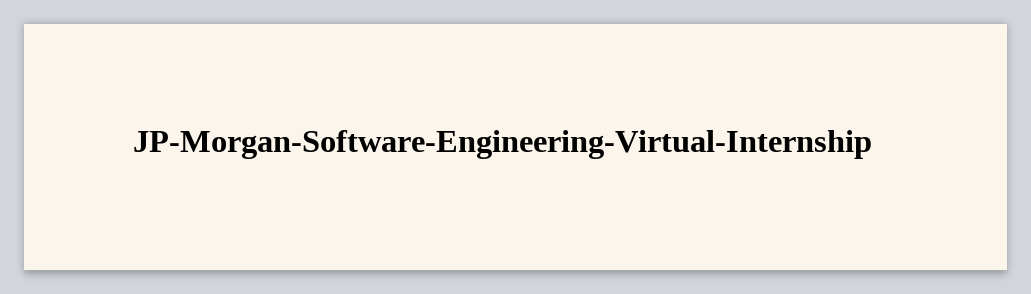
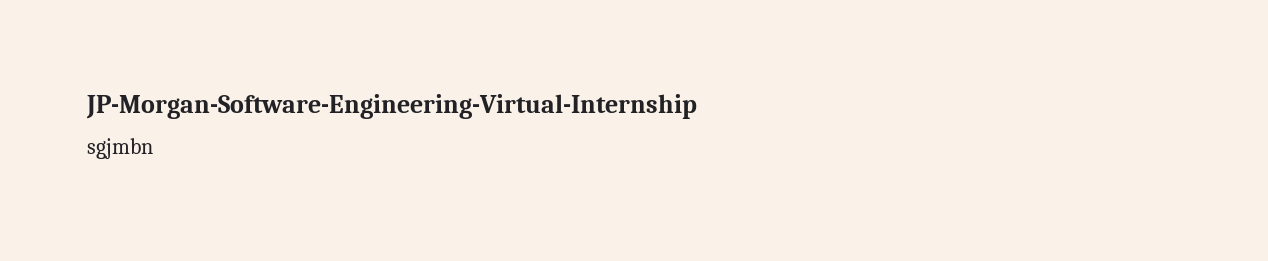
+ sgjmbn

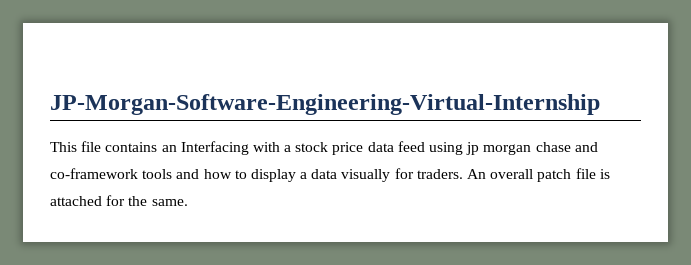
- sgjmbn
+ This file contains an Interfacing with a stock price data feed using jp morgan chase and co-framework tools and how to display a data visually for traders. An overall patch file is attached for the same.

